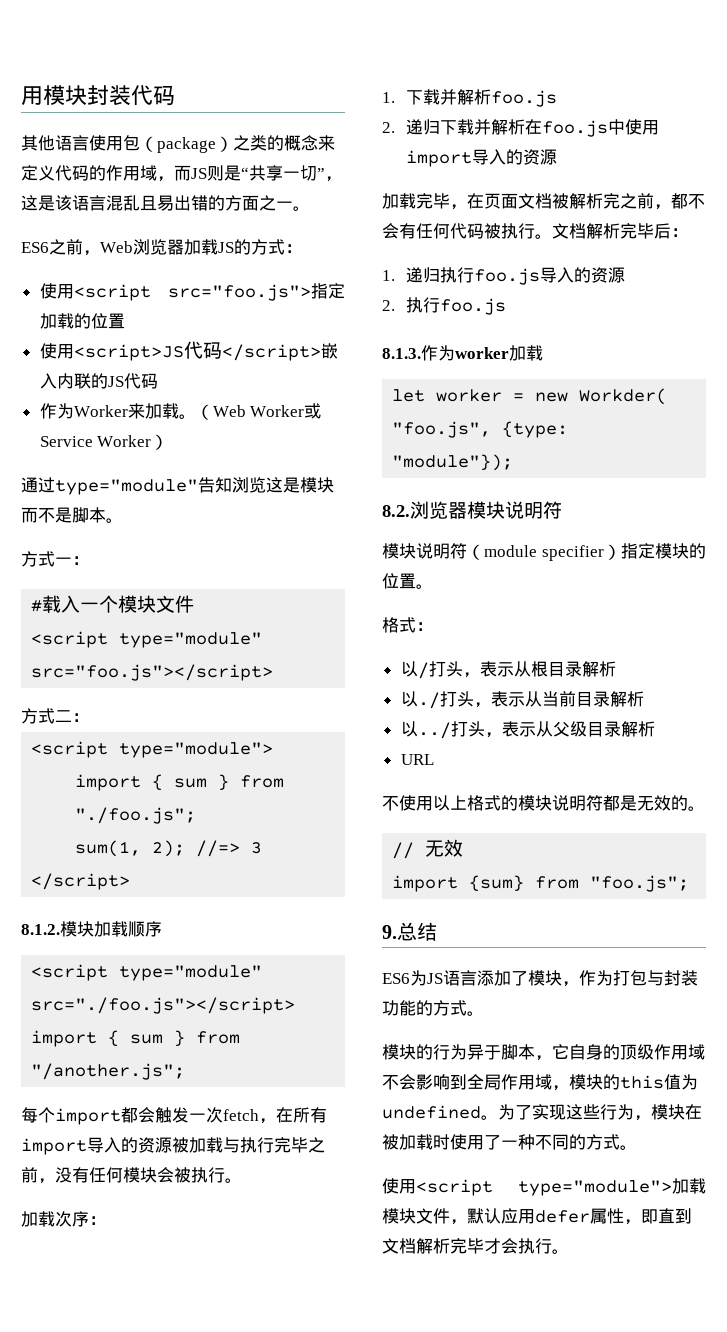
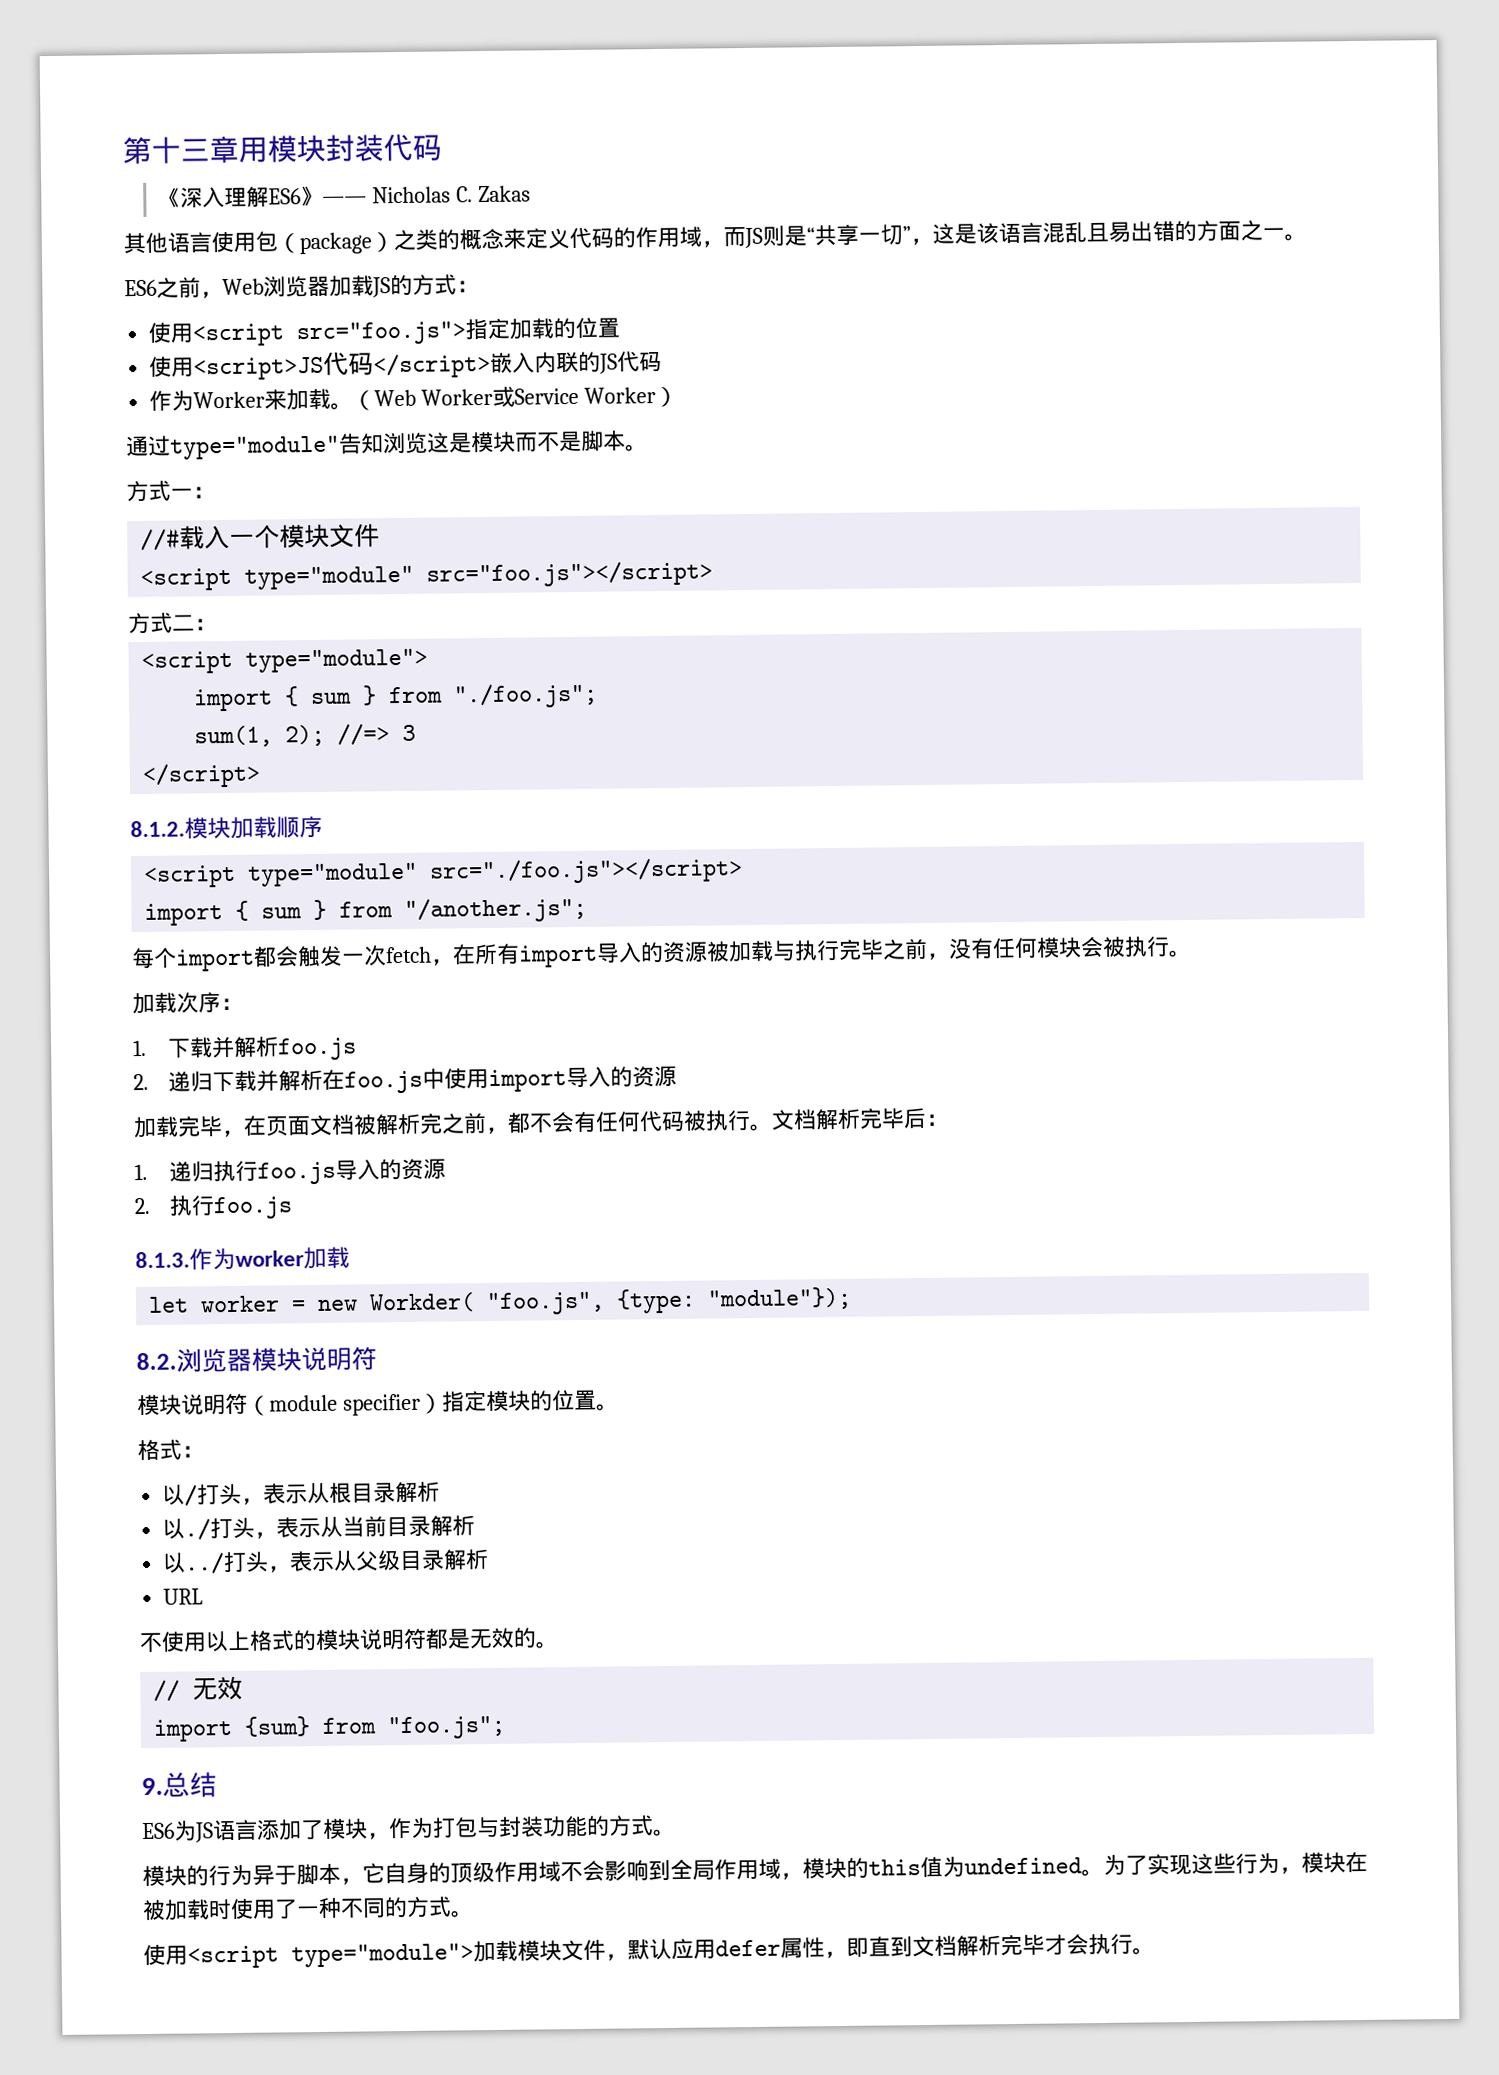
- 用模块封装代码
+ 第十三章用模块封装代码
+ 《深入理解ES6》—— Nicholas C. Zakas
- #载入一个模块文件
+ //#载入一个模块文件

